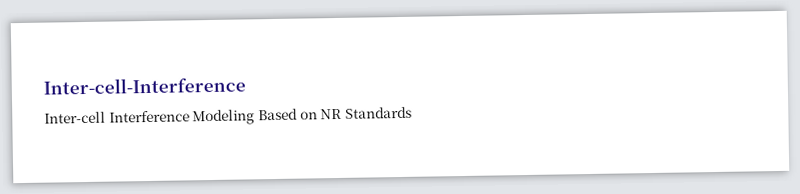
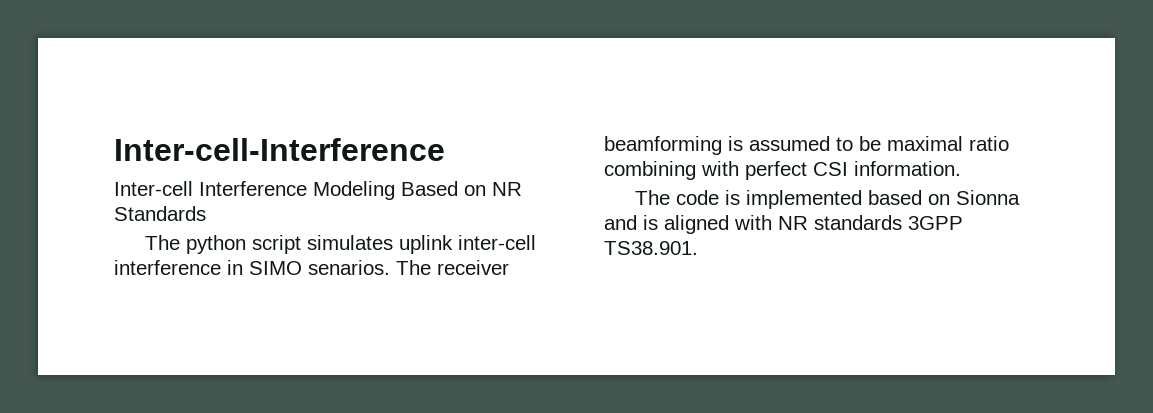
+ The python script simulates uplink inter-cell interference in SIMO senarios. The receiver beamforming is assumed to be maximal ratio combining with perfect CSI information.
+ The code is implemented based on Sionna and is aligned with NR standards 3GPP TS38.901.

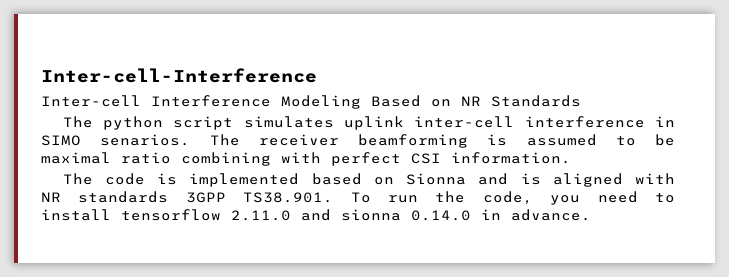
- The code is implemented based on Sionna and is aligned with NR standards 3GPP TS38.901.
+ The code is implemented based on Sionna and is aligned with NR standards 3GPP TS38.901. To run the code, you need to install tensorflow 2.11.0 and sionna 0.14.0 in advance.

